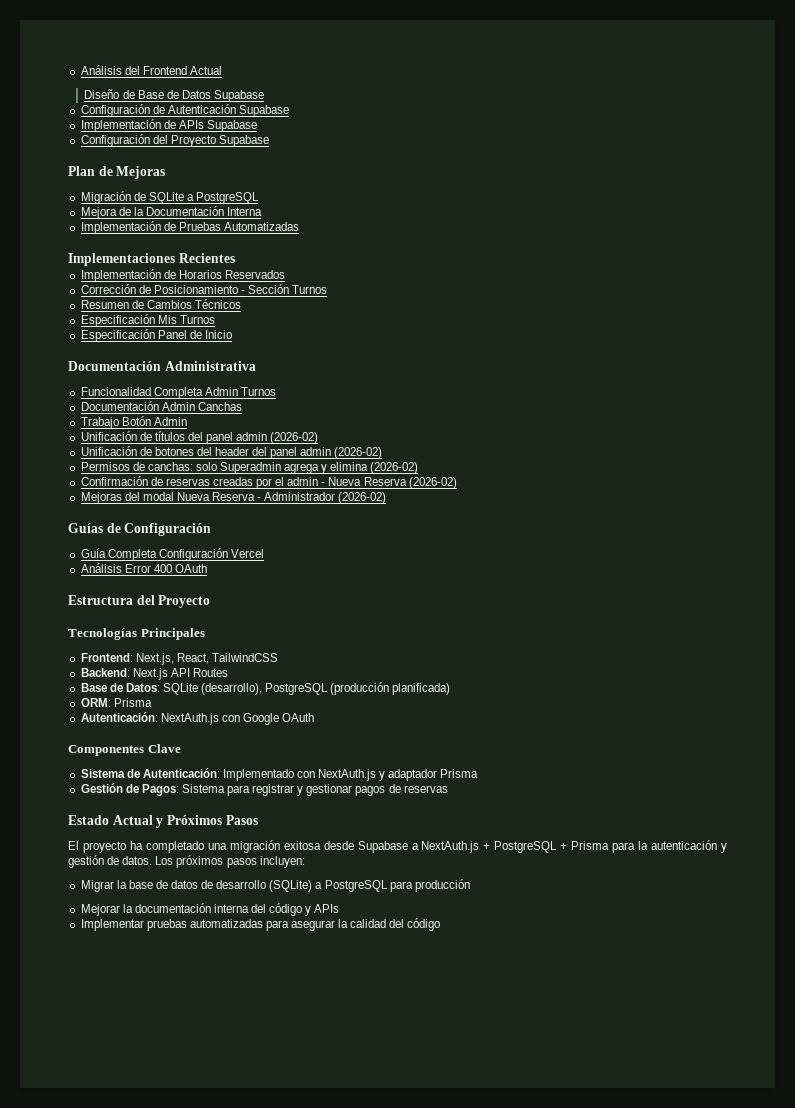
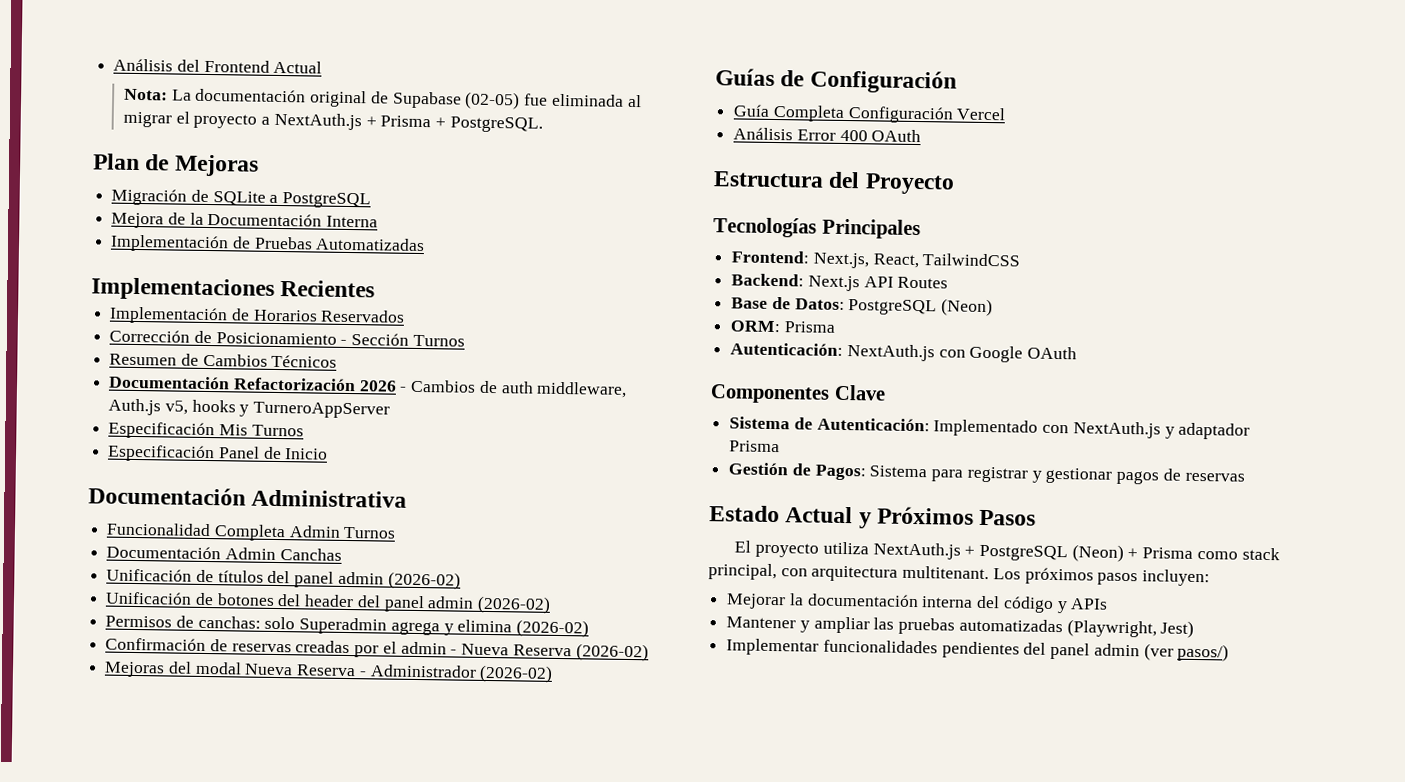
- Diseño de Base de Datos Supabase
- Configuración de Autenticación Supabase
- Implementación de APIs Supabase
- Configuración del Proyecto Supabase
+ Nota: La documentación original de Supabase (02-05) fue eliminada al migrar el proyecto a NextAuth.js + Prisma + PostgreSQL.
+ Documentación Refactorización 2026 - Cambios de auth middleware, Auth.js v5, hooks y TurneroAppServer
- Trabajo Botón Admin
- Base de Datos: SQLite (desarrollo), PostgreSQL (producción planificada)
+ Base de Datos: PostgreSQL (Neon)
- El proyecto ha completado una migración exitosa desde Supabase a NextAuth.js + PostgreSQL + Prisma para la autenticación y gestión de datos. Los próximos pasos incluyen:
- Migrar la base de datos de desarrollo (SQLite) a PostgreSQL para producción
+ El proyecto utiliza NextAuth.js + PostgreSQL (Neon) + Prisma como stack principal, con arquitectura multitenant. Los próximos pasos incluyen:
- Implementar pruebas automatizadas para asegurar la calidad del código
+ Mantener y ampliar las pruebas automatizadas (Playwright, Jest)
+ Implementar funcionalidades pendientes del panel admin (ver pasos/)

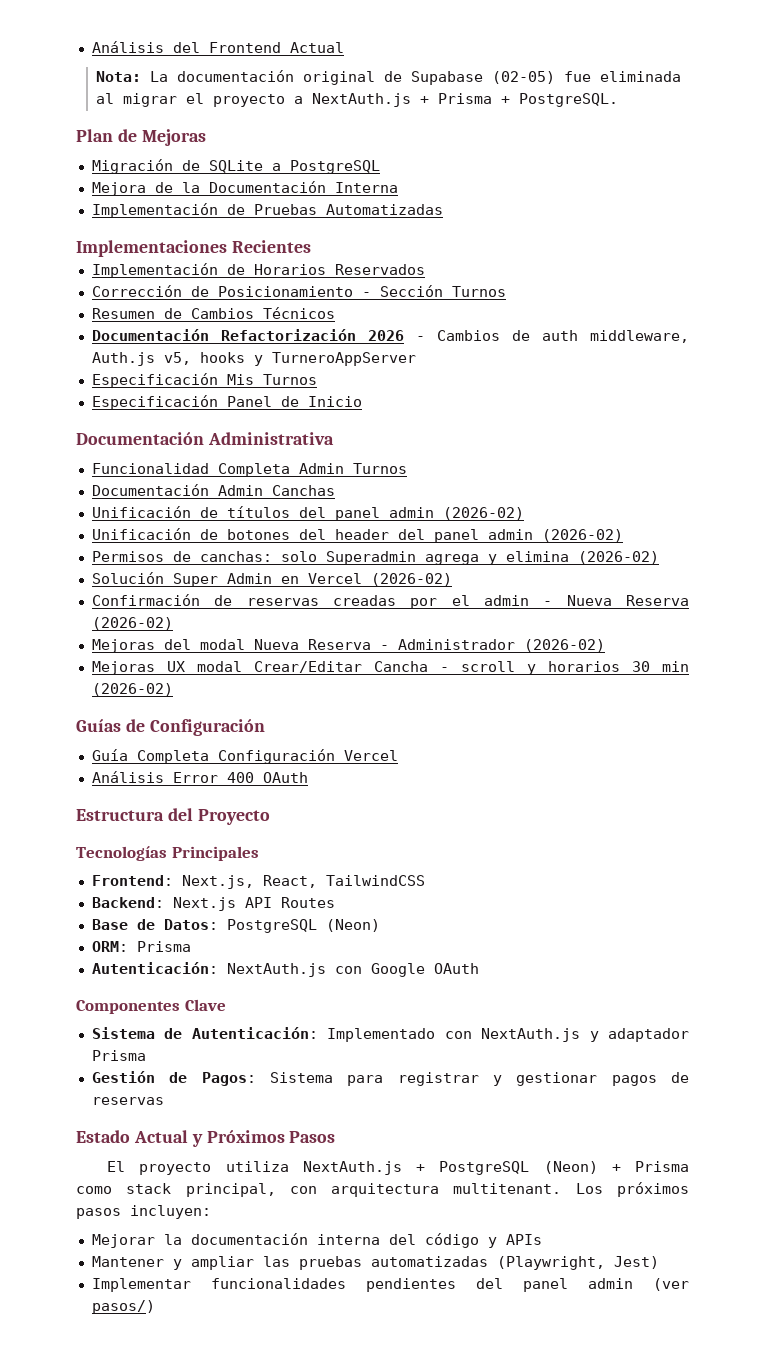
+ Solución Super Admin en Vercel (2026-02)
+ Mejoras UX modal Crear/Editar Cancha - scroll y horarios 30 min (2026-02)

